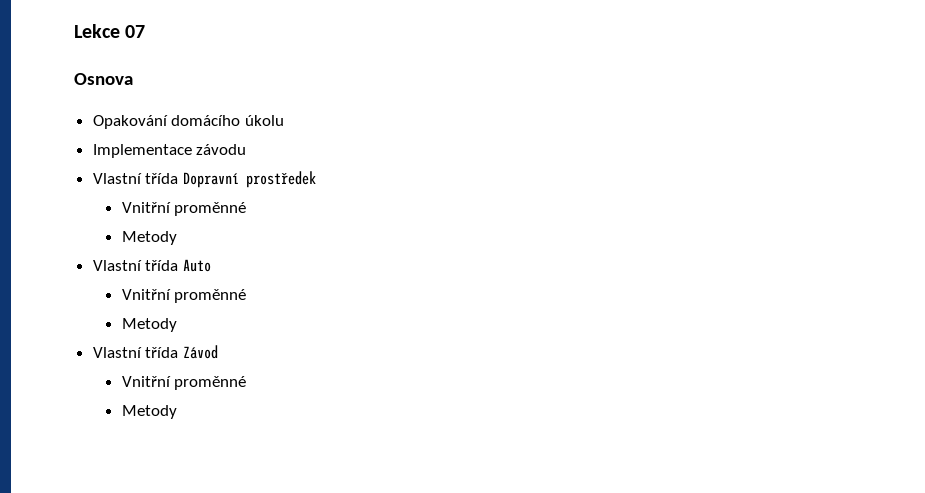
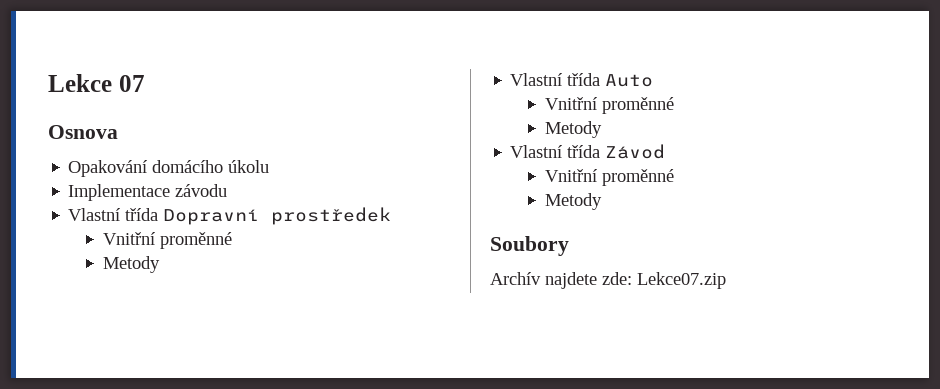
+ Soubory
+ Archív najdete zde: Lekce07.zip

